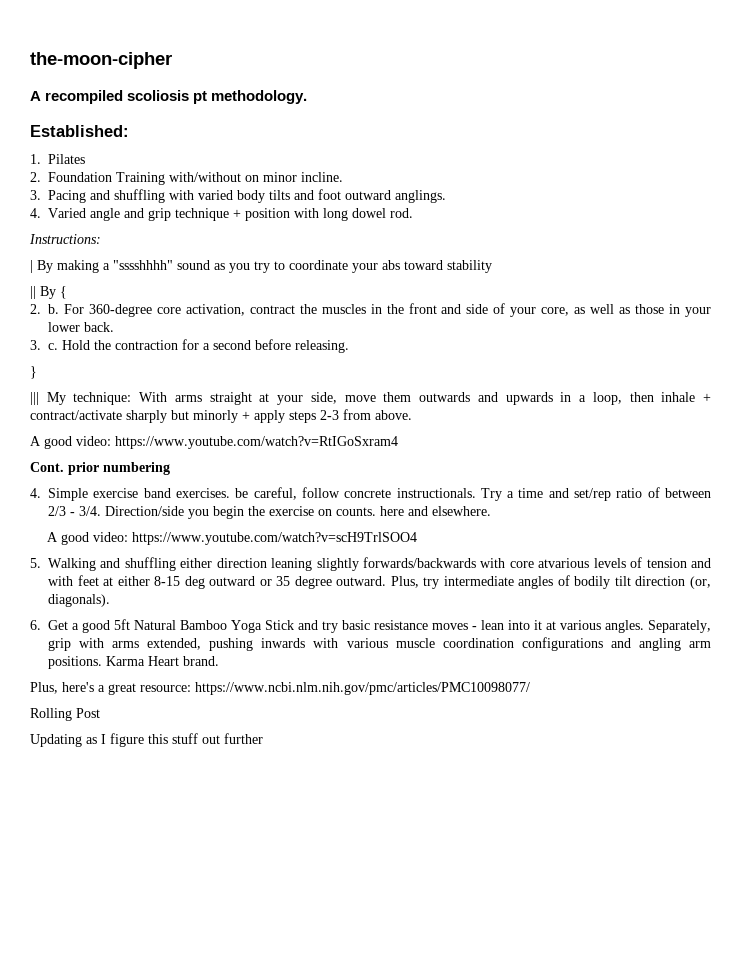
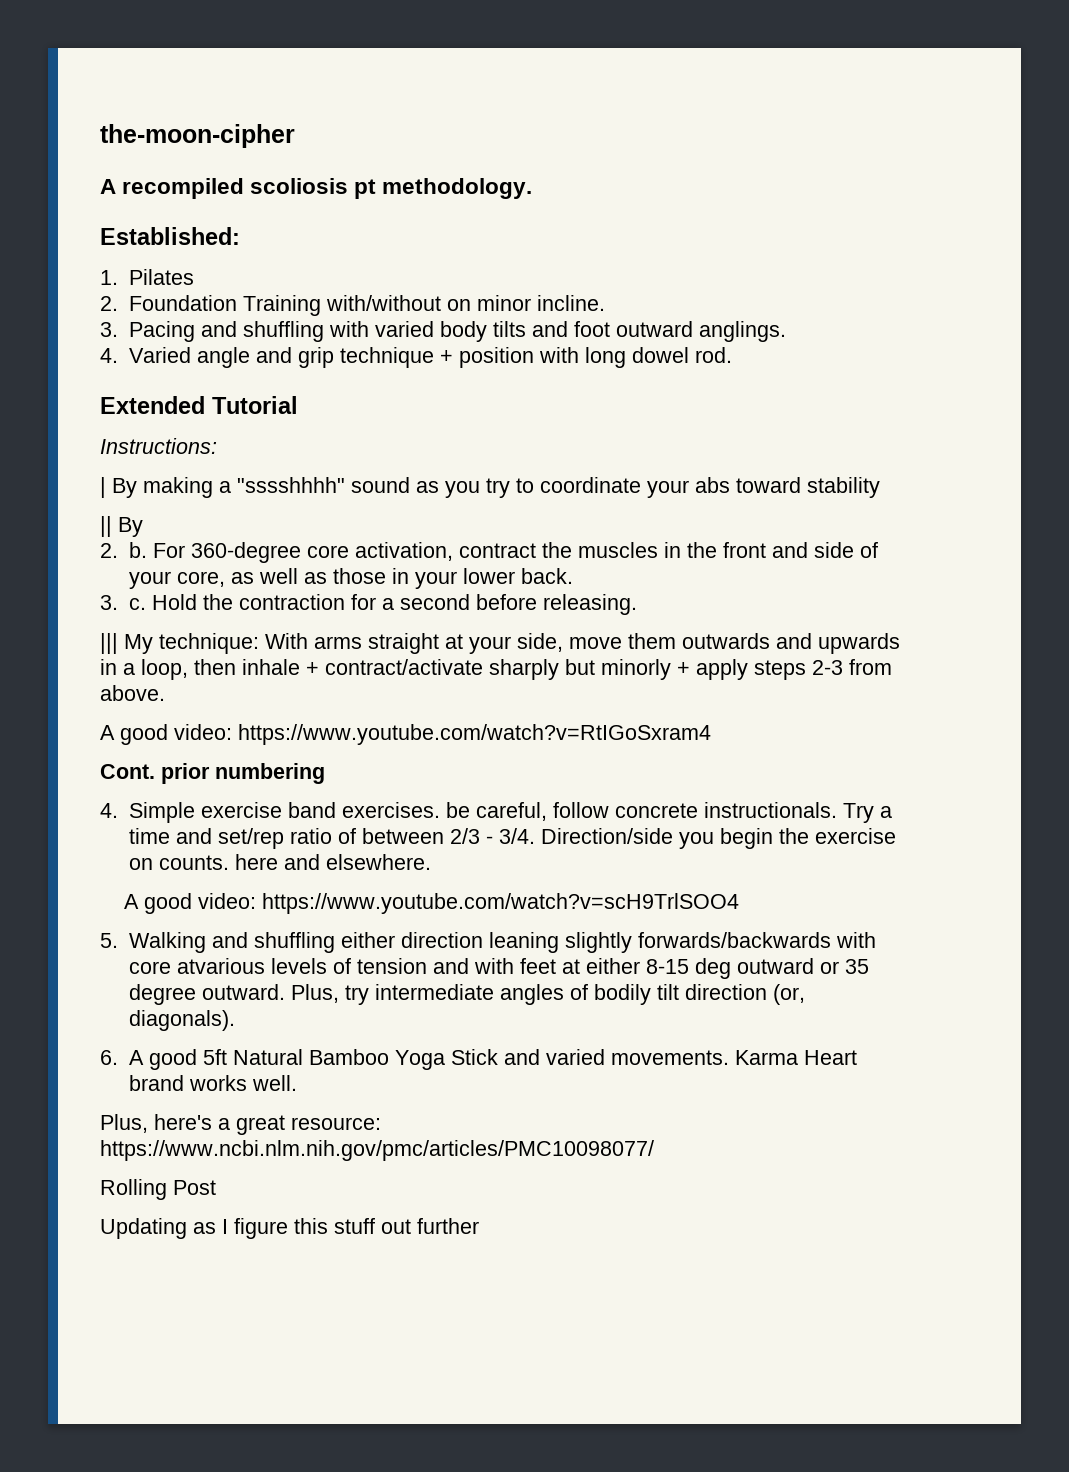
+ Extended Tutorial
- || By {
+ || By
- }
- 6. Get a good 5ft Natural Bamboo Yoga Stick and try basic resistance moves - lean into it at various angles. Separately, grip with arms extended, pushing inwards with various muscle coordination configurations and angling arm positions. Karma Heart brand.
+ 6. A good 5ft Natural Bamboo Yoga Stick and varied movements. Karma Heart brand works well.

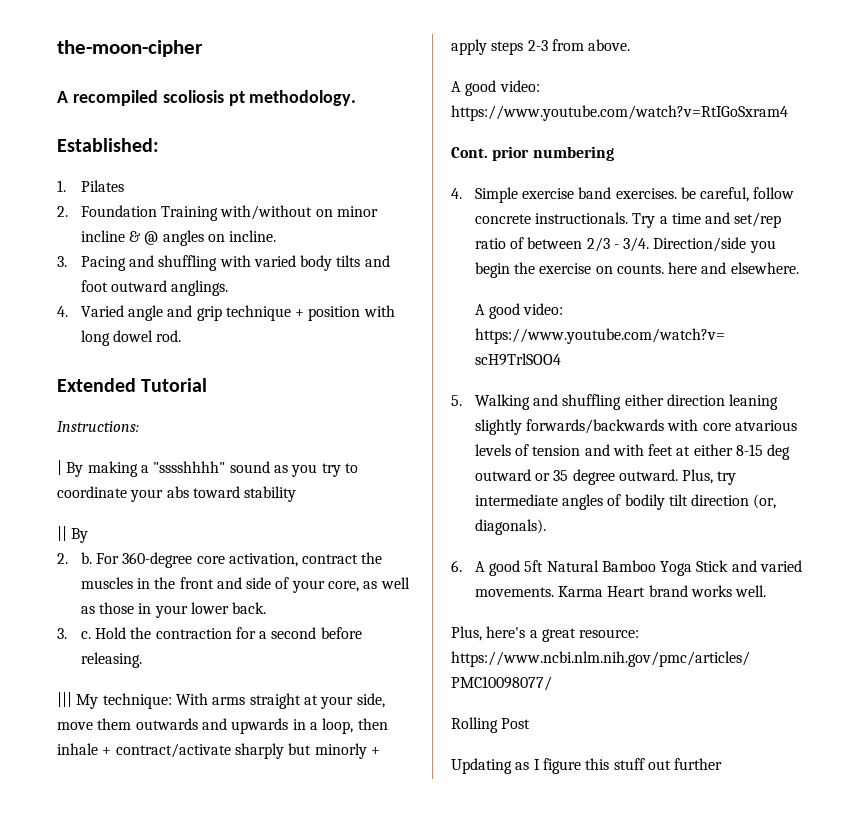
- 2. Foundation Training with/without on minor incline.
+ 2. Foundation Training with/without on minor incline & @ angles on incline.

